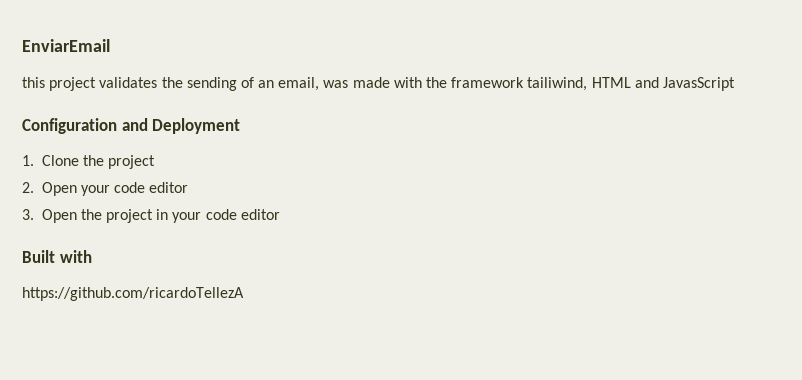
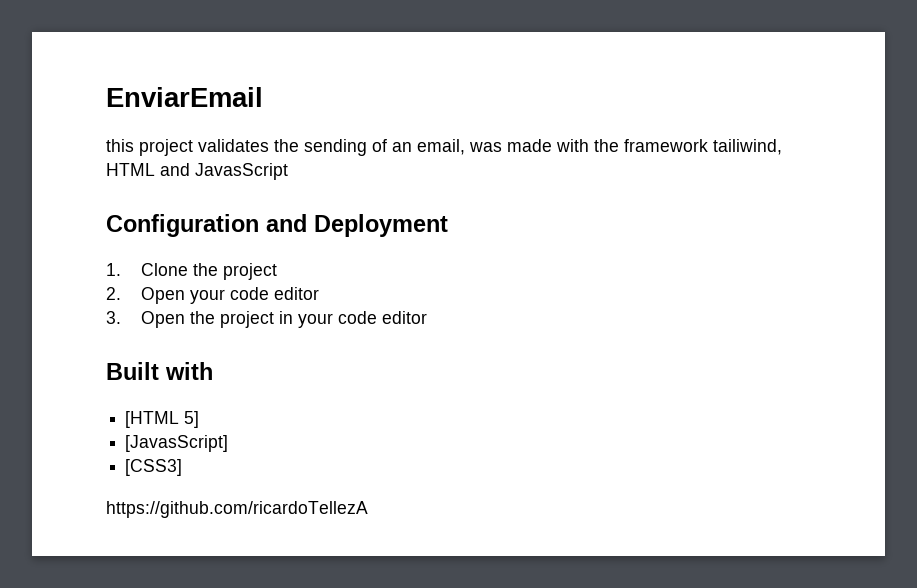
+ [HTML 5]
+ [JavasScript]
+ [CSS3]

